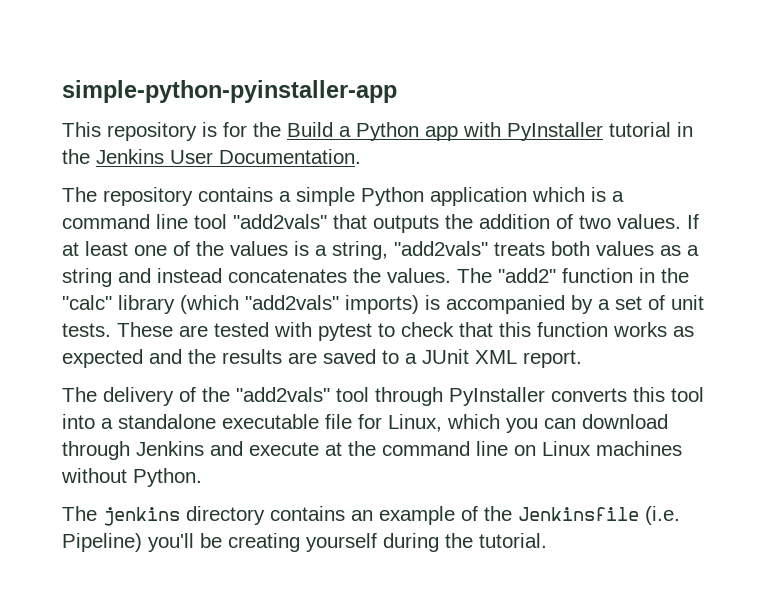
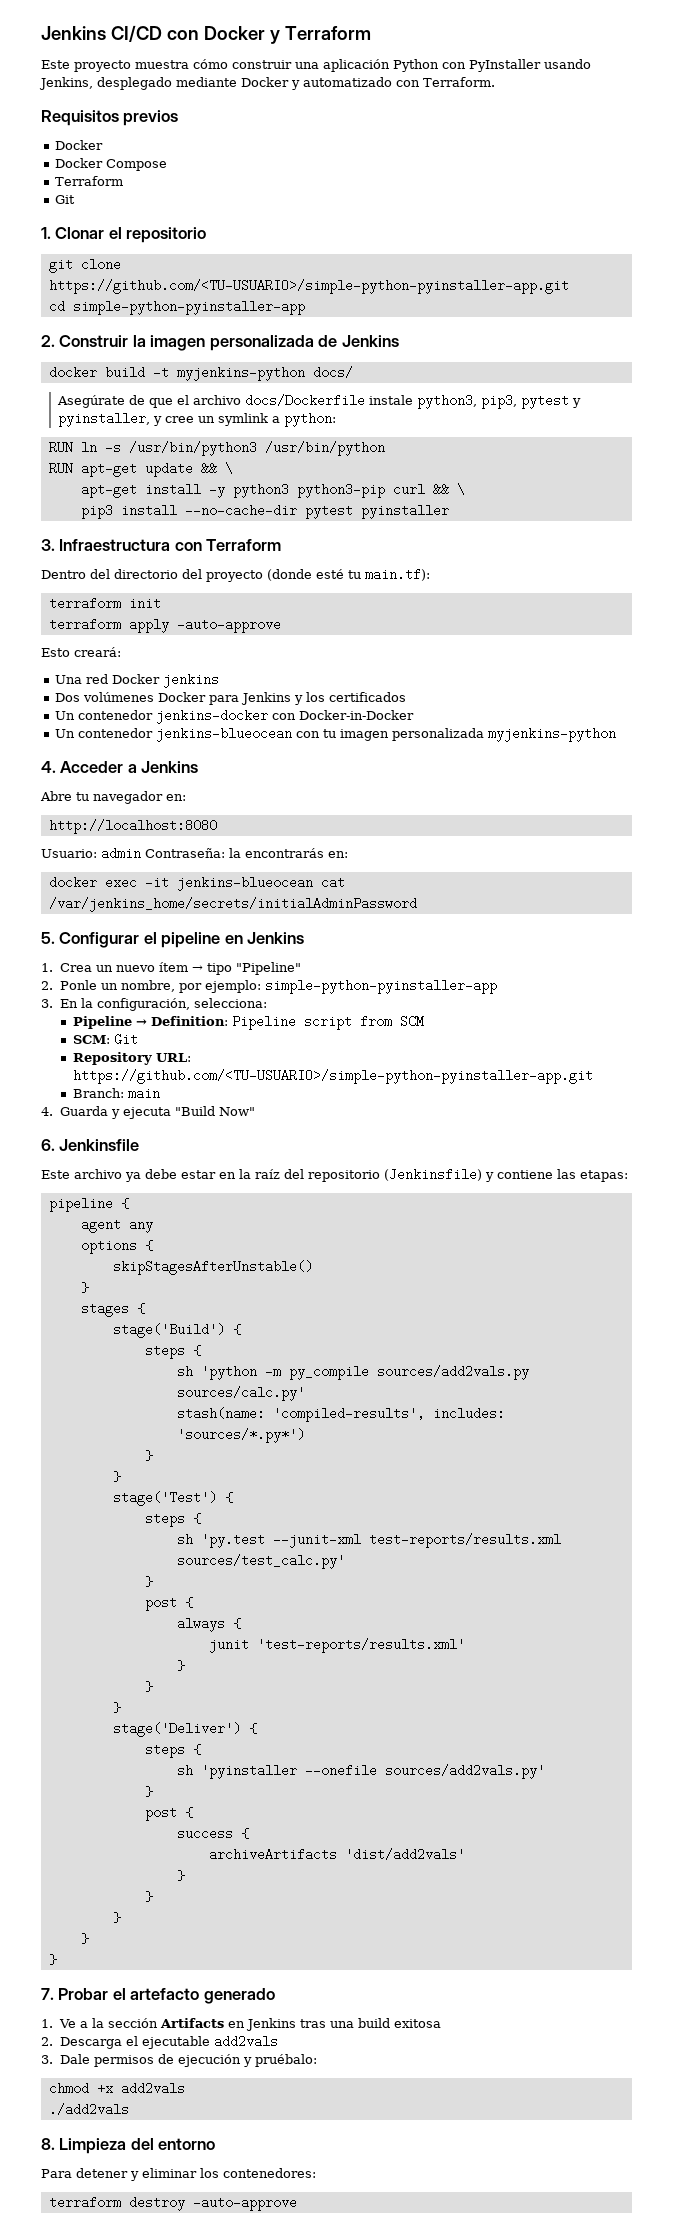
- simple-python-pyinstaller-app
- This repository is for the Build a Python app with PyInstaller tutorial in the Jenkins User Documentation.
- The repository contains a simple Python application which is a command line tool "add2vals" that outputs the addition of two values. If at least one of the values is a string, "add2vals" treats both values as a string and instead concatenates the values. The "add2" function in the "calc" library (which "add2vals" imports) is accompanied by a set of unit tests. These are tested with pytest to check that this function works as expected and the results are saved to a JUnit XML report.
- The delivery of the "add2vals" tool through PyInstaller converts this tool into a standalone executable file for Linux, which you can download through Jenkins and execute at the command line on Linux machines without Python.
- The jenkins directory contains an example of the Jenkinsfile (i.e. Pipeline) you'll be creating yourself during the tutorial.
+ Jenkins CI/CD con Docker y Terraform
+ Este proyecto muestra cómo construir una aplicación Python con PyInstaller usando Jenkins, desplegado mediante Docker y automatizado con Terraform.
+ Requisitos previos
+ Docker
+ Docker Compose
+ Terraform
+ Git
+ 1. Clonar el repositorio
+ git clone https://github.com/<TU-USUARIO>/simple-python-pyinstaller-app.git
+ cd simple-python-pyinstaller-app
+ 2. Construir la imagen personalizada de Jenkins
+ docker build -t myjenkins-python docs/
+ Asegúrate de que el archivo docs/Dockerfile instale python3, pip3, pytest y pyinstaller, y cree un symlink a python:
+ RUN ln -s /usr/bin/python3 /usr/bin/python
+ RUN apt-get update && \
+ apt-get install -y python3 python3-pip curl && \
+ pip3 install --no-cache-dir pytest pyinstaller
+ 3. Infraestructura con Terraform
+ Dentro del directorio del proyecto (donde esté tu main.tf):
+ terraform init
+ terraform apply -auto-approve
+ Esto creará:
+ Una red Docker jenkins
+ Dos volúmenes Docker para Jenkins y los certificados
+ Un contenedor jenkins-docker con Docker-in-Docker
+ Un contenedor jenkins-blueocean con tu imagen personalizada myjenkins-python
+ 4. Acceder a Jenkins
+ Abre tu navegador en:
+ http://localhost:8080
+ Usuario: admin Contraseña: la encontrarás en:
+ docker exec -it jenkins-blueocean cat /var/jenkins_home/secrets/initialAdminPassword
+ 5. Configurar el pipeline en Jenkins
+ 1. Crea un nuevo ítem → tipo "Pipeline"
+ 2. Ponle un nombre, por ejemplo: simple-python-pyinstaller-app
+ 3. En la configuración, selecciona:
+ Pipeline → Definition: Pipeline script from SCM
+ SCM: Git
+ Repository URL: https://github.com/<TU-USUARIO>/simple-python-pyinstaller-app.git
+ Branch: main
+ 4. Guarda y ejecuta "Build Now"
+ 6. Jenkinsfile
+ Este archivo ya debe estar en la raíz del repositorio (Jenkinsfile) y contiene las etapas:
+ pipeline {
+ agent any
+ options {
+ skipStagesAfterUnstable()
+ }
+ stages {
+ stage('Build') {
+ steps {
+ sh 'python -m py_compile sources/add2vals.py sources/calc.py'
+ stash(name: 'compiled-results', includes: 'sources/*.py*')
+ }
+ }
+ stage('Test') {
+ steps {
+ sh 'py.test --junit-xml test-reports/results.xml sources/test_calc.py'
+ }
+ post {
+ always {
+ junit 'test-reports/results.xml'
+ }
+ }
+ }
+ stage('Deliver') {
+ steps {
+ sh 'pyinstaller --onefile sources/add2vals.py'
+ }
+ post {
+ success {
+ archiveArtifacts 'dist/add2vals'
+ }
+ }
+ }
+ }
+ }
+ 7. Probar el artefacto generado
+ 1. Ve a la sección Artifacts en Jenkins tras una build exitosa
+ 2. Descarga el ejecutable add2vals
+ 3. Dale permisos de ejecución y pruébalo:
+ chmod +x add2vals
+ ./add2vals
+ 8. Limpieza del entorno
+ Para detener y eliminar los contenedores:
+ terraform destroy -auto-approve

